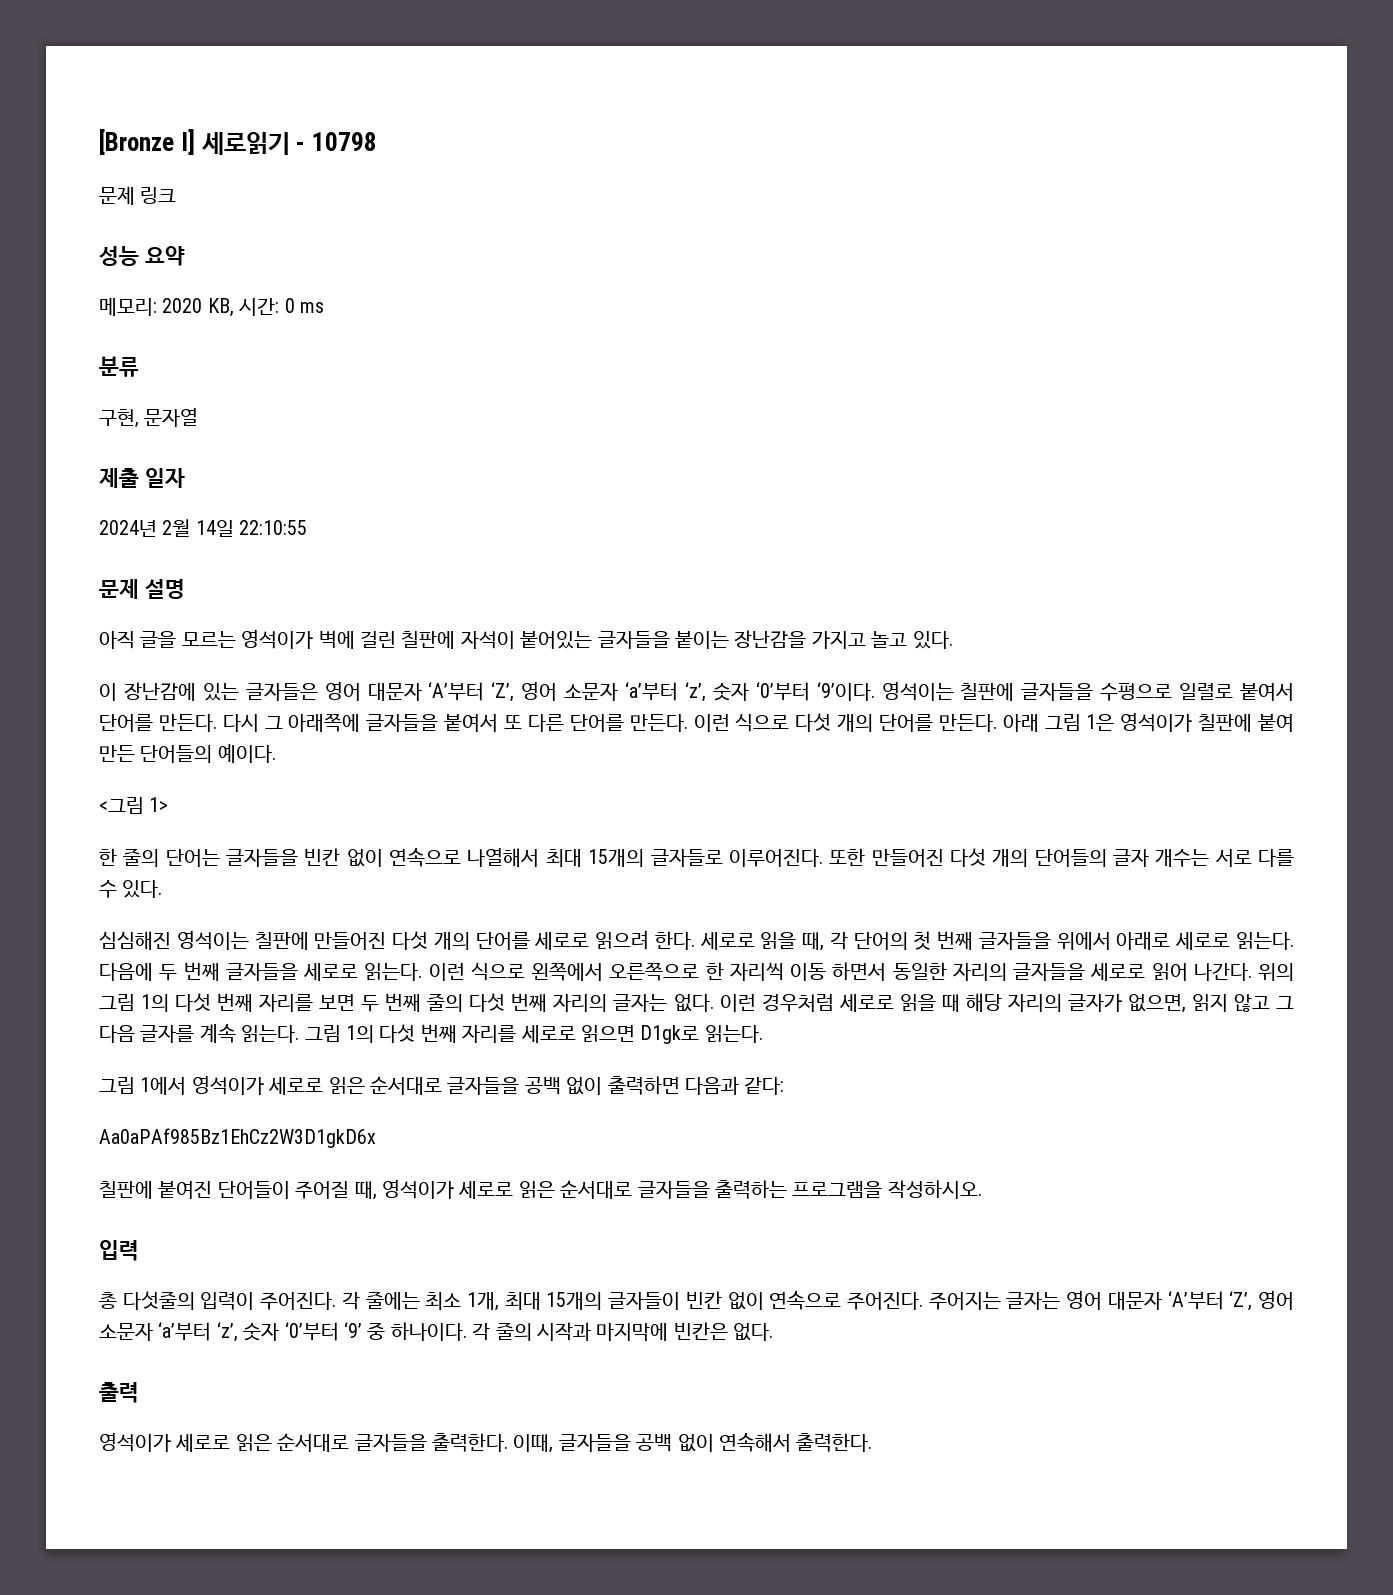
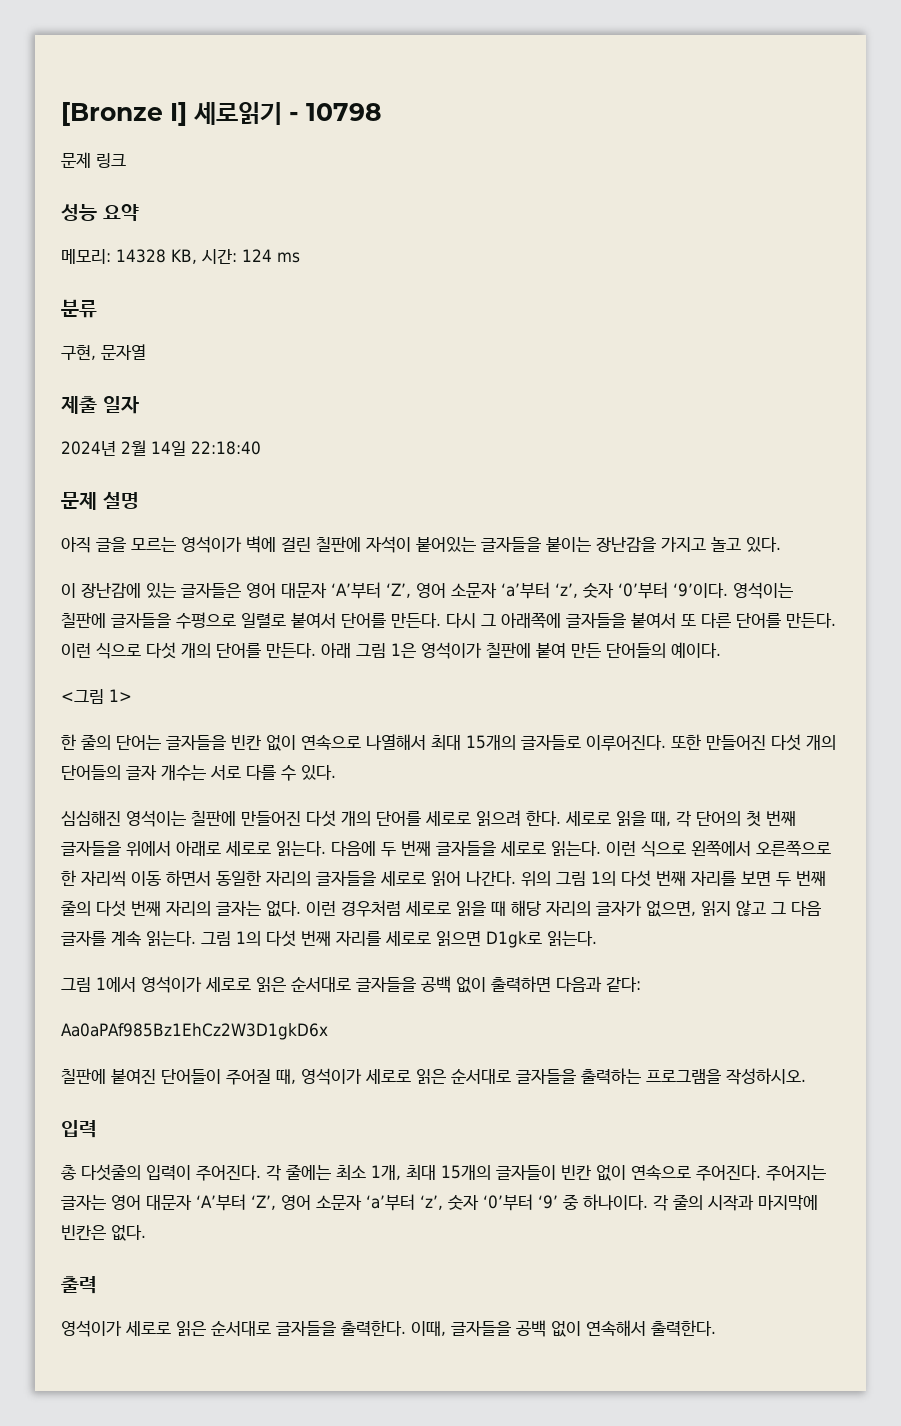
- 메모리: 2020 KB, 시간: 0 ms
+ 메모리: 14328 KB, 시간: 124 ms
- 2024년 2월 14일 22:10:55
+ 2024년 2월 14일 22:18:40

